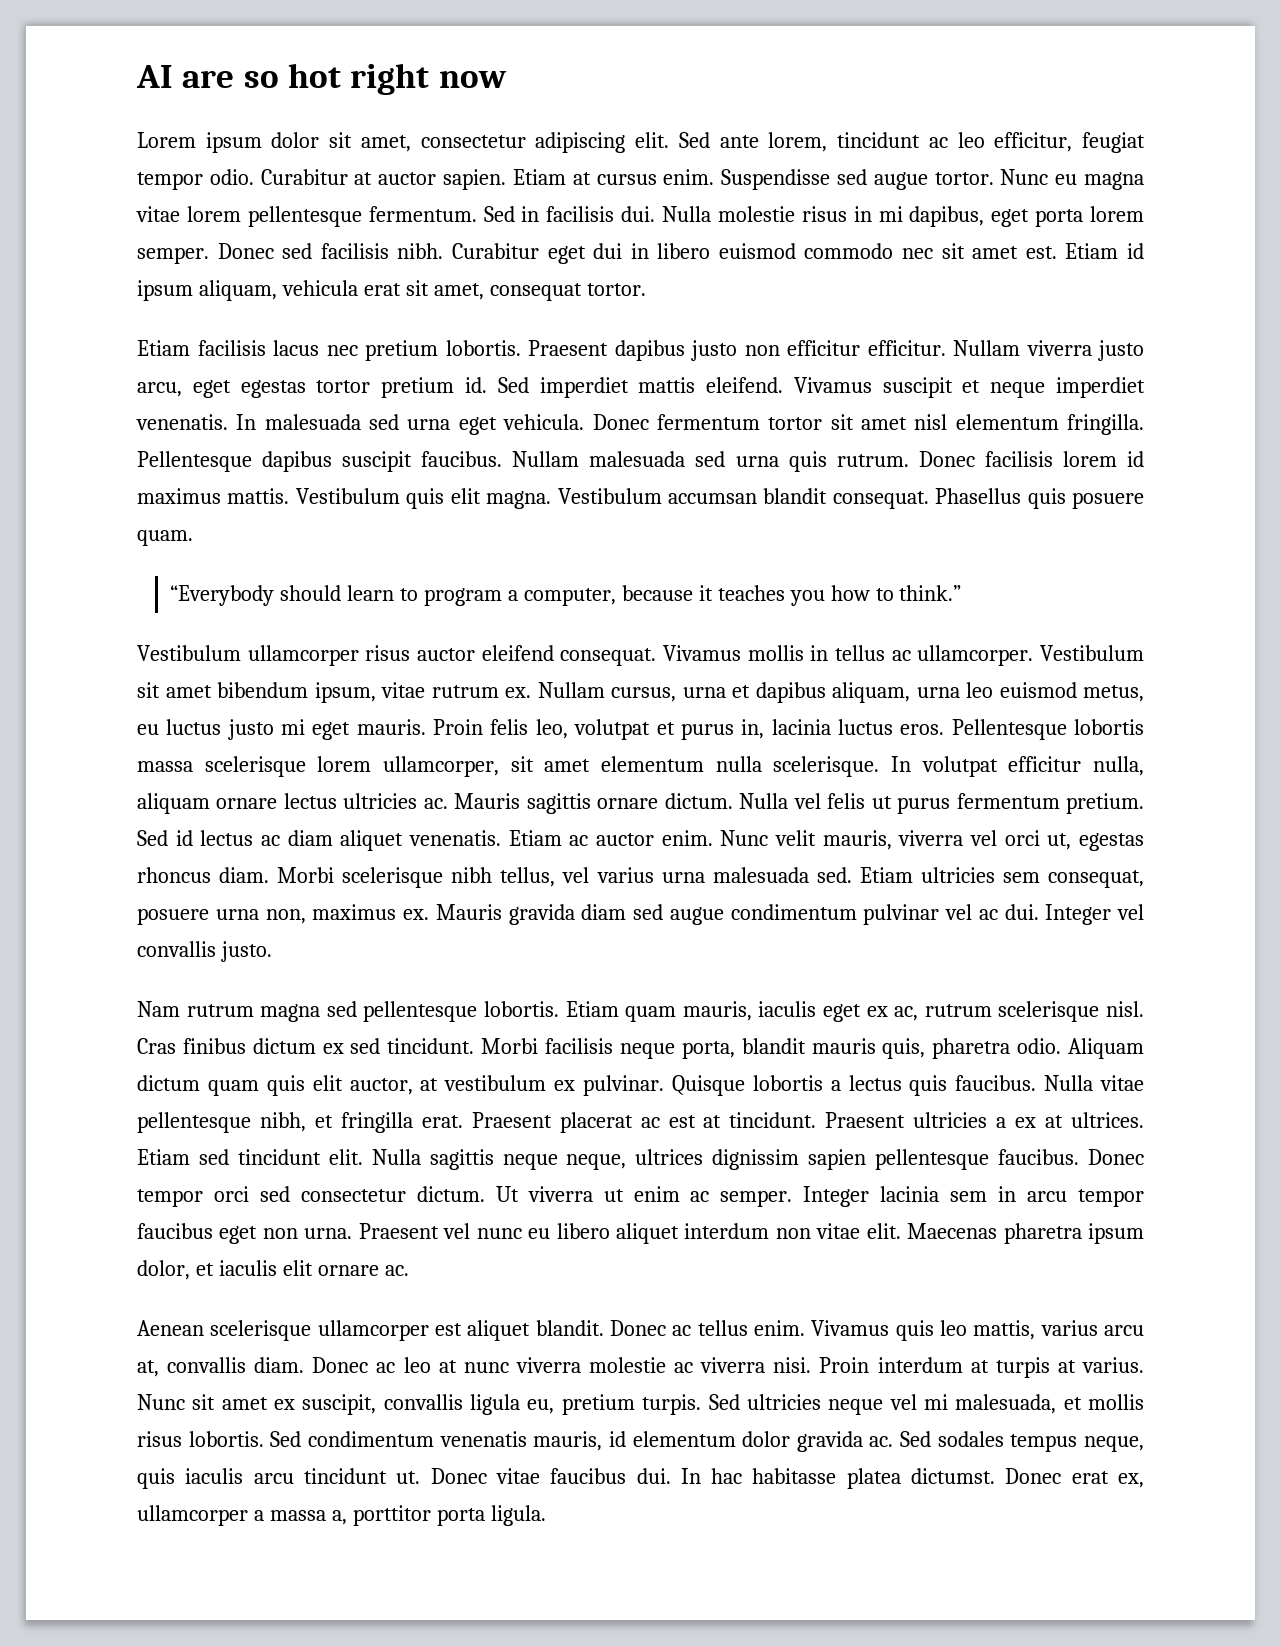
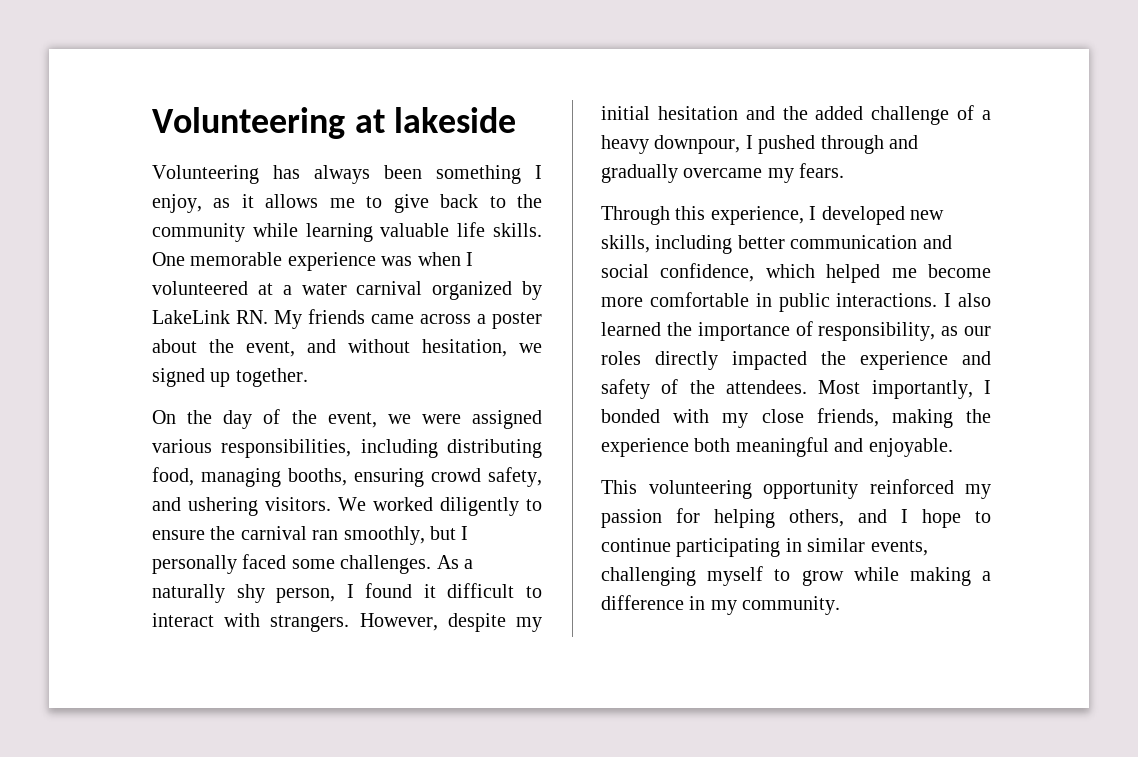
- AI are so hot right now
- Lorem ipsum dolor sit amet, consectetur adipiscing elit. Sed ante lorem, tincidunt ac leo efficitur, feugiat tempor odio. Curabitur at auctor sapien. Etiam at cursus enim. Suspendisse sed augue tortor. Nunc eu magna vitae lorem pellentesque fermentum. Sed in facilisis dui. Nulla molestie risus in mi dapibus, eget porta lorem semper. Donec sed facilisis nibh. Curabitur eget dui in libero euismod commodo nec sit amet est. Etiam id ipsum aliquam, vehicula erat sit amet, consequat tortor.
- Etiam facilisis lacus nec pretium lobortis. Praesent dapibus justo non efficitur efficitur. Nullam viverra justo arcu, eget egestas tortor pretium id. Sed imperdiet mattis eleifend. Vivamus suscipit et neque imperdiet venenatis. In malesuada sed urna eget vehicula. Donec fermentum tortor sit amet nisl elementum fringilla. Pellentesque dapibus suscipit faucibus. Nullam malesuada sed urna quis rutrum. Donec facilisis lorem id maximus mattis. Vestibulum quis elit magna. Vestibulum accumsan blandit consequat. Phasellus quis posuere quam.
- “Everybody should learn to program a computer, because it teaches you how to think.”
- Vestibulum ullamcorper risus auctor eleifend consequat. Vivamus mollis in tellus ac ullamcorper. Vestibulum sit amet bibendum ipsum, vitae rutrum ex. Nullam cursus, urna et dapibus aliquam, urna leo euismod metus, eu luctus justo mi eget mauris. Proin felis leo, volutpat et purus in, lacinia luctus eros. Pellentesque lobortis massa scelerisque lorem ullamcorper, sit amet elementum nulla scelerisque. In volutpat efficitur nulla, aliquam ornare lectus ultricies ac. Mauris sagittis ornare dictum. Nulla vel felis ut purus fermentum pretium. Sed id lectus ac diam aliquet venenatis. Etiam ac auctor enim. Nunc velit mauris, viverra vel orci ut, egestas rhoncus diam. Morbi scelerisque nibh tellus, vel varius urna malesuada sed. Etiam ultricies sem consequat, posuere urna non, maximus ex. Mauris gravida diam sed augue condimentum pulvinar vel ac dui. Integer vel convallis justo.
- Nam rutrum magna sed pellentesque lobortis. Etiam quam mauris, iaculis eget ex ac, rutrum scelerisque nisl. Cras finibus dictum ex sed tincidunt. Morbi facilisis neque porta, blandit mauris quis, pharetra odio. Aliquam dictum quam quis elit auctor, at vestibulum ex pulvinar. Quisque lobortis a lectus quis faucibus. Nulla vitae pellentesque nibh, et fringilla erat. Praesent placerat ac est at tincidunt. Praesent ultricies a ex at ultrices. Etiam sed tincidunt elit. Nulla sagittis neque neque, ultrices dignissim sapien pellentesque faucibus. Donec tempor orci sed consectetur dictum. Ut viverra ut enim ac semper. Integer lacinia sem in arcu tempor faucibus eget non urna. Praesent vel nunc eu libero aliquet interdum non vitae elit. Maecenas pharetra ipsum dolor, et iaculis elit ornare ac.
- Aenean scelerisque ullamcorper est aliquet blandit. Donec ac tellus enim. Vivamus quis leo mattis, varius arcu at, convallis diam. Donec ac leo at nunc viverra molestie ac viverra nisi. Proin interdum at turpis at varius. Nunc sit amet ex suscipit, convallis ligula eu, pretium turpis. Sed ultricies neque vel mi malesuada, et mollis risus lobortis. Sed condimentum venenatis mauris, id elementum dolor gravida ac. Sed sodales tempus neque, quis iaculis arcu tincidunt ut. Donec vitae faucibus dui. In hac habitasse platea dictumst. Donec erat ex, ullamcorper a massa a, porttitor porta ligula.
+ Volunteering at lakeside
+ Volunteering has always been something I enjoy, as it allows me to give back to the community while learning valuable life skills. One memorable experience was when I volunteered at a water carnival organized by LakeLink RN. My friends came across a poster about the event, and without hesitation, we signed up together.
+ On the day of the event, we were assigned various responsibilities, including distributing food, managing booths, ensuring crowd safety, and ushering visitors. We worked diligently to ensure the carnival ran smoothly, but I personally faced some challenges. As a naturally shy person, I found it difficult to interact with strangers. However, despite my initial hesitation and the added challenge of a heavy downpour, I pushed through and gradually overcame my fears.
+ Through this experience, I developed new skills, including better communication and social confidence, which helped me become more comfortable in public interactions. I also learned the importance of responsibility, as our roles directly impacted the experience and safety of the attendees. Most importantly, I bonded with my close friends, making the experience both meaningful and enjoyable.
+ This volunteering opportunity reinforced my passion for helping others, and I hope to continue participating in similar events, challenging myself to grow while making a difference in my community.

